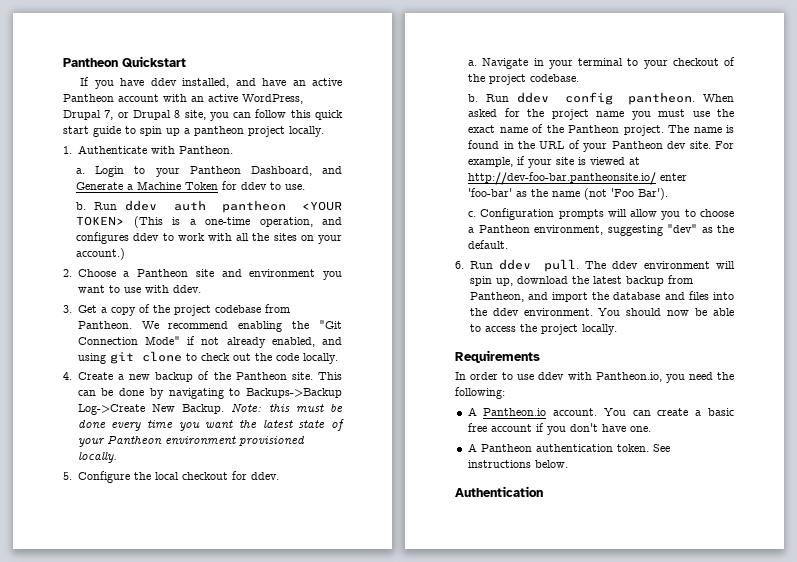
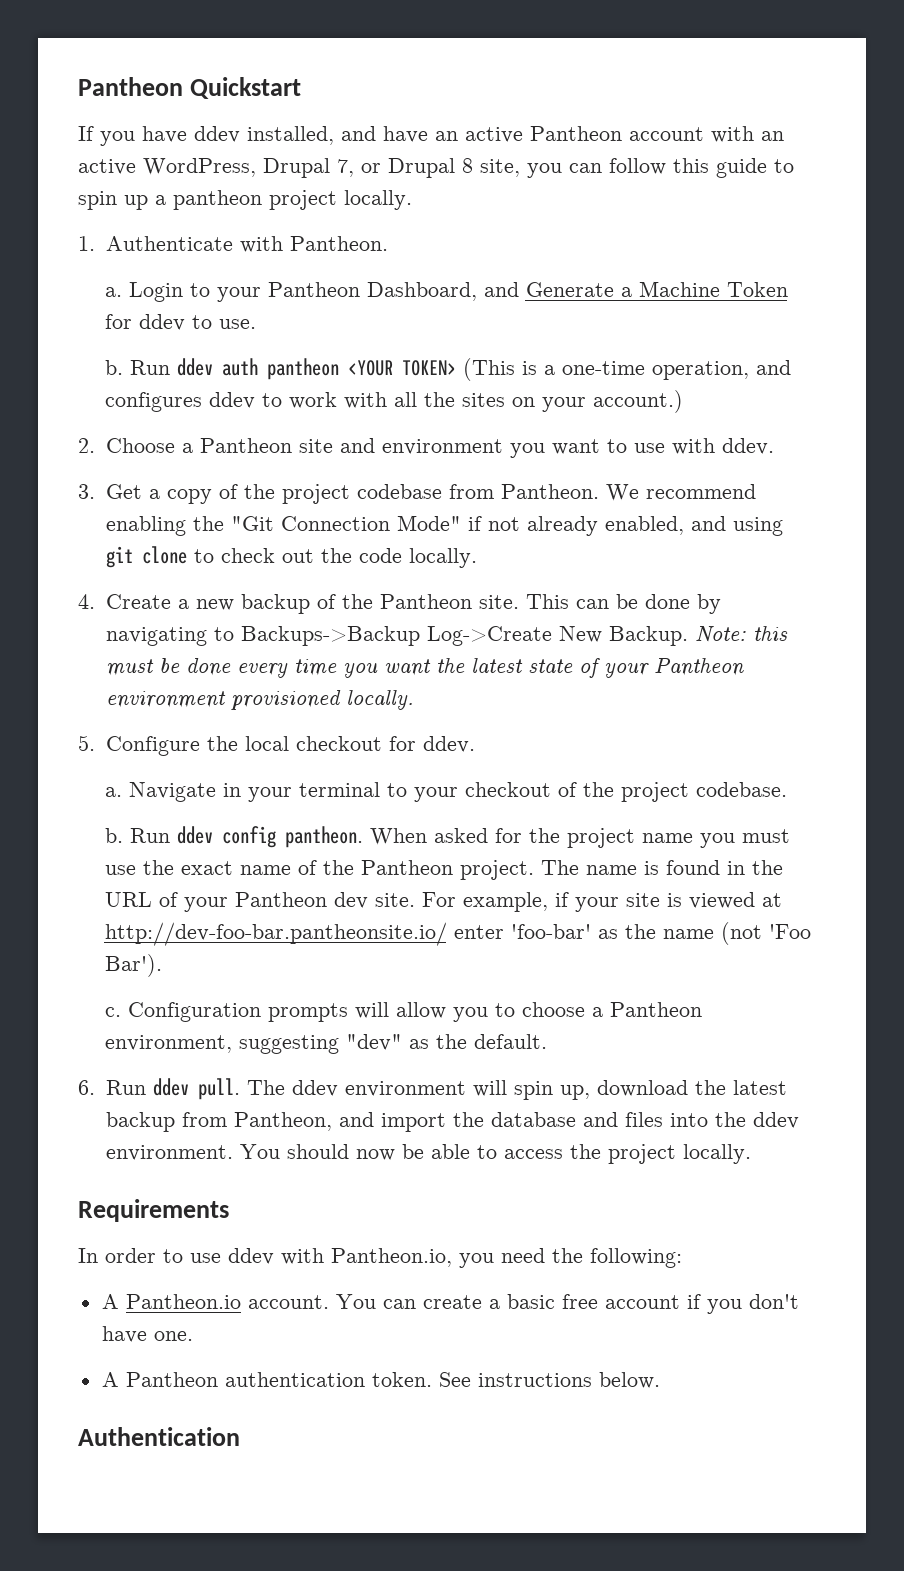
- If you have ddev installed, and have an active Pantheon account with an active WordPress, Drupal 7, or Drupal 8 site, you can follow this quick start guide to spin up a pantheon project locally.
+ If you have ddev installed, and have an active Pantheon account with an active WordPress, Drupal 7, or Drupal 8 site, you can follow this guide to spin up a pantheon project locally.

